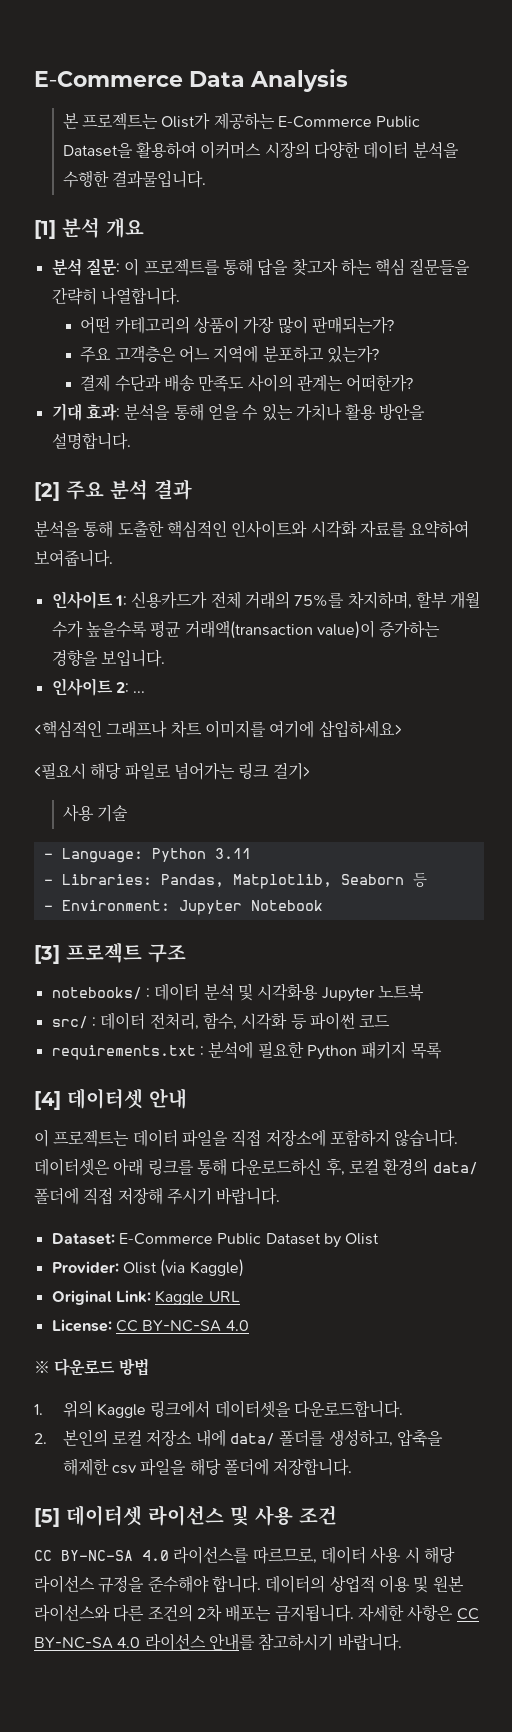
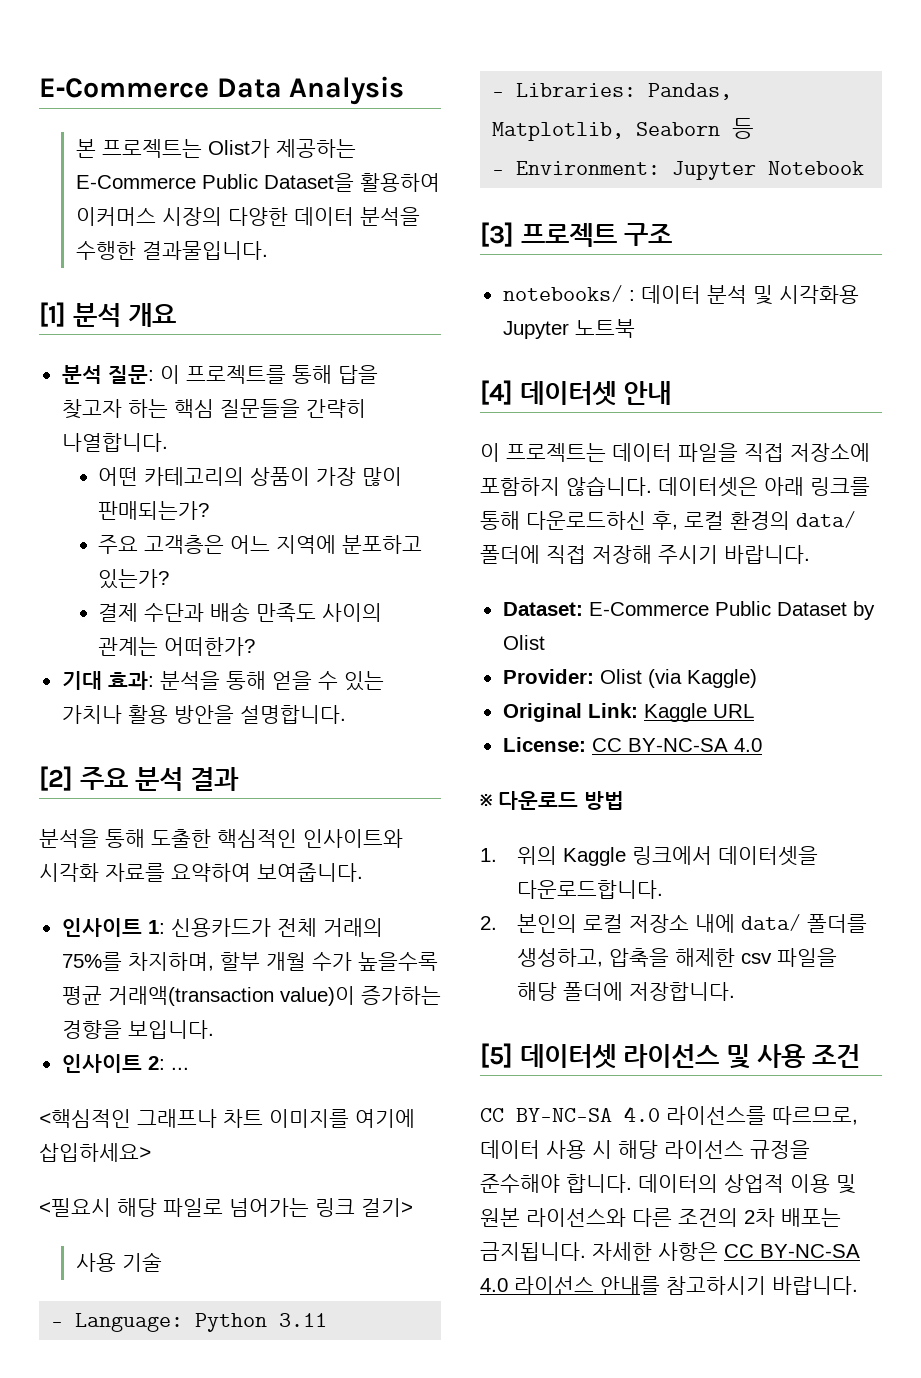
- src/ : 데이터 전처리, 함수, 시각화 등 파이썬 코드
- requirements.txt : 분석에 필요한 Python 패키지 목록

